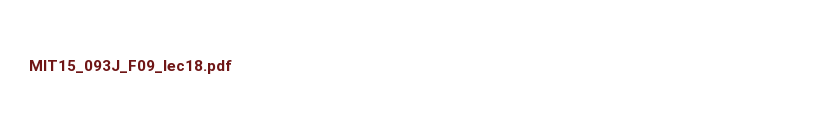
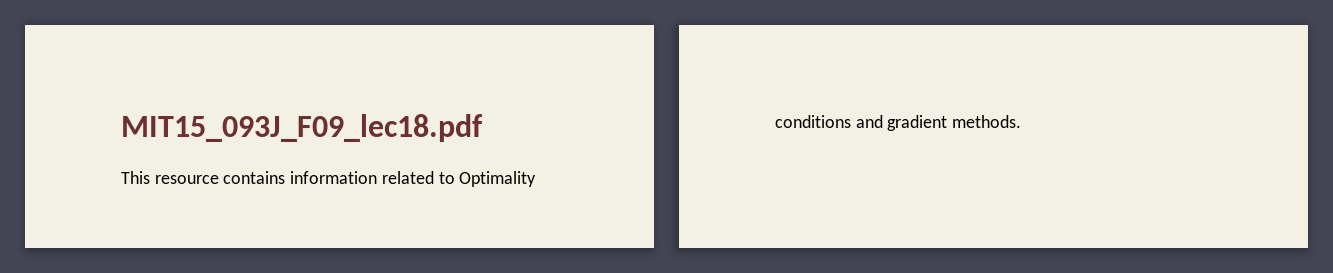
+ This resource contains information related to Optimality conditions and gradient methods.

